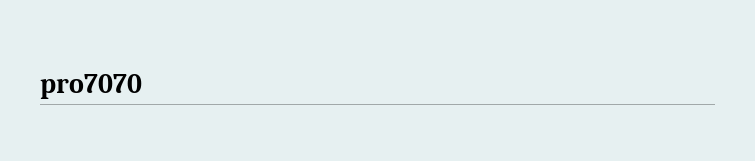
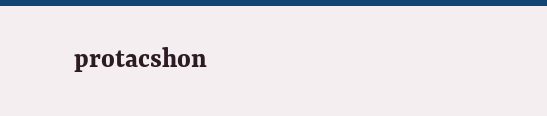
- pro7070
+ protacshon

